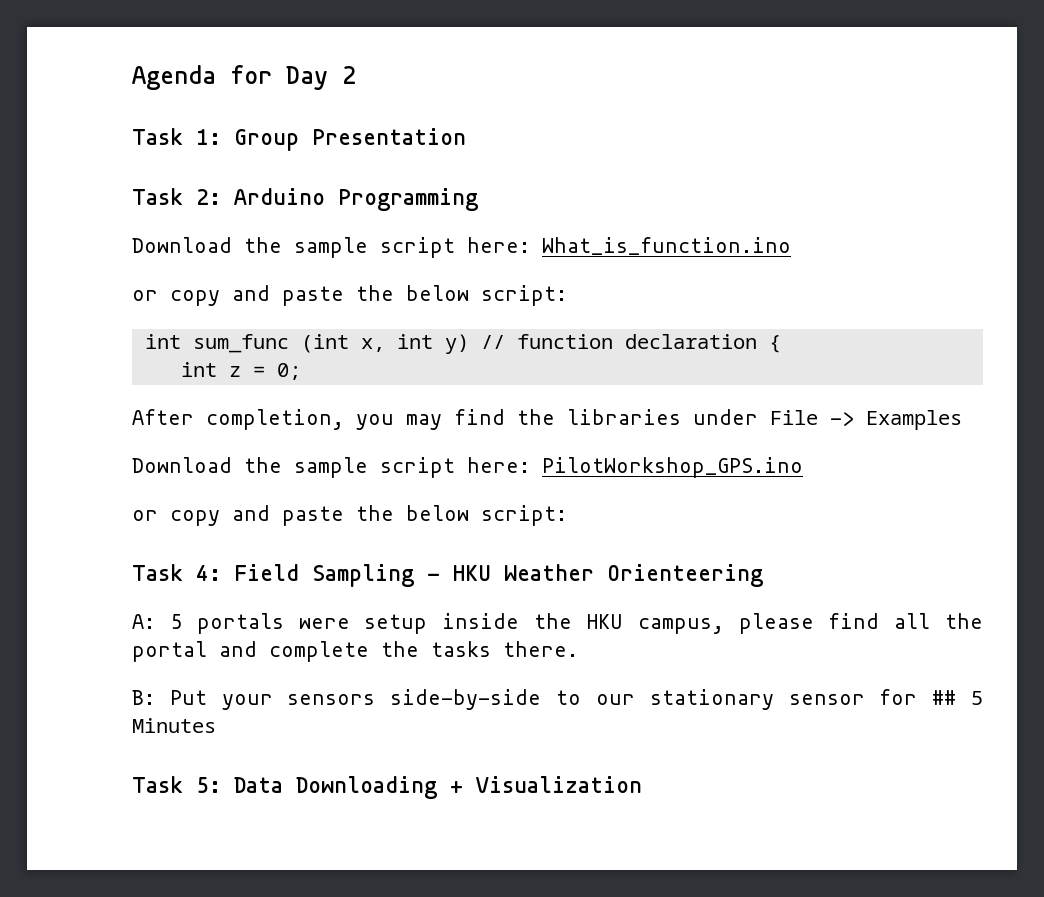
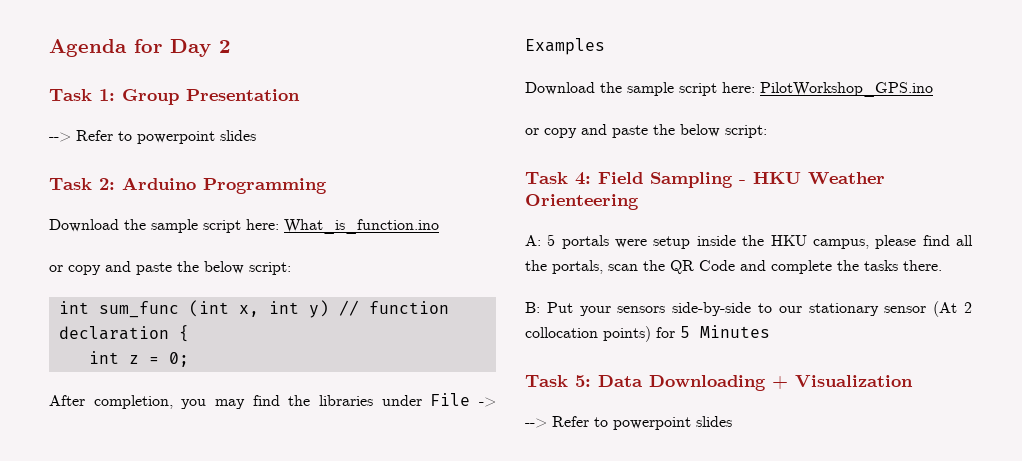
  Task 1: Group Presentation
+ --> Refer to powerpoint slides
- A: 5 portals were setup inside the HKU campus, please find all the portal and complete the tasks there.
+ A: 5 portals were setup inside the HKU campus, please find all the portals, scan the QR Code and complete the tasks there.
- B: Put your sensors side-by-side to our stationary sensor for ## 5 Minutes
+ B: Put your sensors side-by-side to our stationary sensor (At 2 collocation points) for 5 Minutes
  Task 5: Data Downloading + Visualization
+ --> Refer to powerpoint slides

